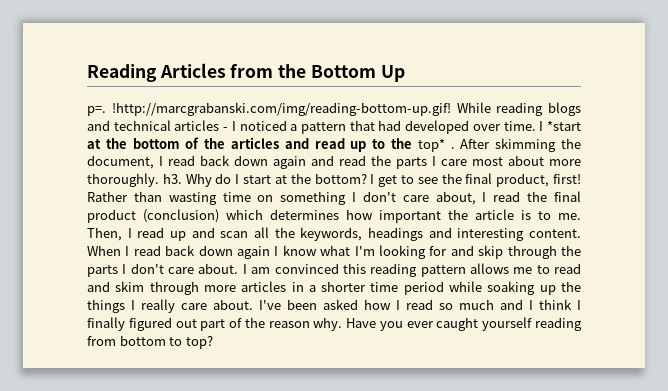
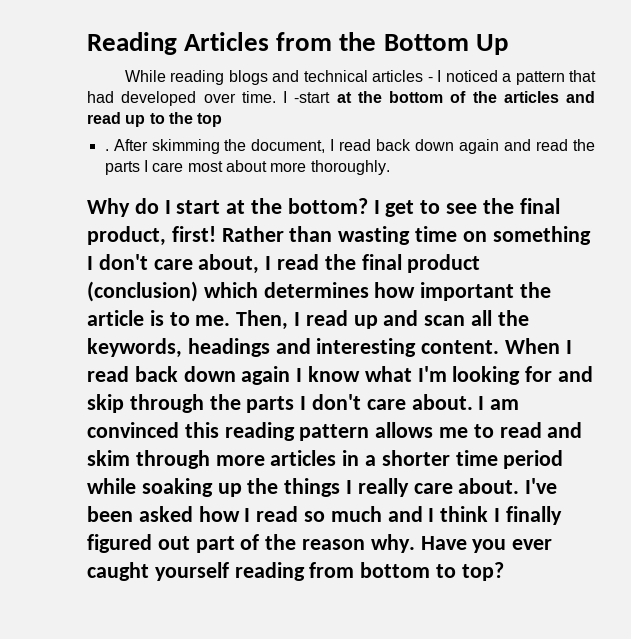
- p=. !http://marcgrabanski.com/img/reading-bottom-up.gif!
- I *start at the bottom of the articles and read up to the top* .
+ I -start at the bottom of the articles and read up to the top
+ .
- After skimming the document, I read back down again and read the parts I care most about more thoroughly. h3. Why do I start at the bottom?
+ After skimming the document, I read back down again and read the parts I care most about more thoroughly.
+ Why do I start at the bottom?

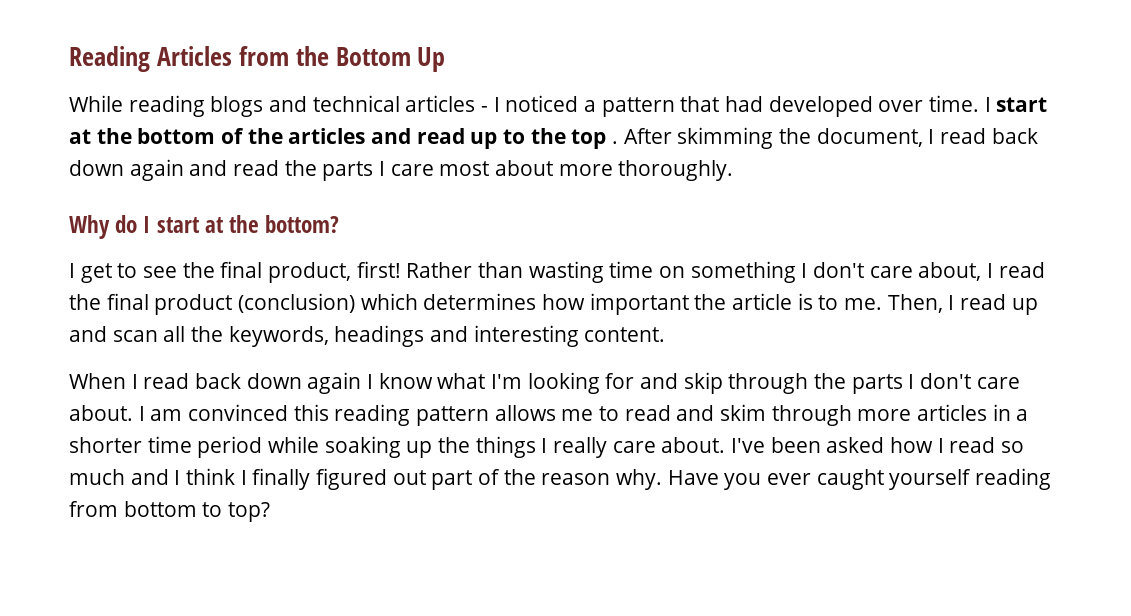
- I -start at the bottom of the articles and read up to the top
- .
+ I start at the bottom of the articles and read up to the top .
- Why do I start at the bottom? I get to see the final product, first!
+ Why do I start at the bottom?
+ I get to see the final product, first!
- Then, I read up and scan all the keywords, headings and interesting content. When I read back down again I know what I'm looking for and skip through the parts I don't care about.
+ Then, I read up and scan all the keywords, headings and interesting content.
+ When I read back down again I know what I'm looking for and skip through the parts I don't care about.

